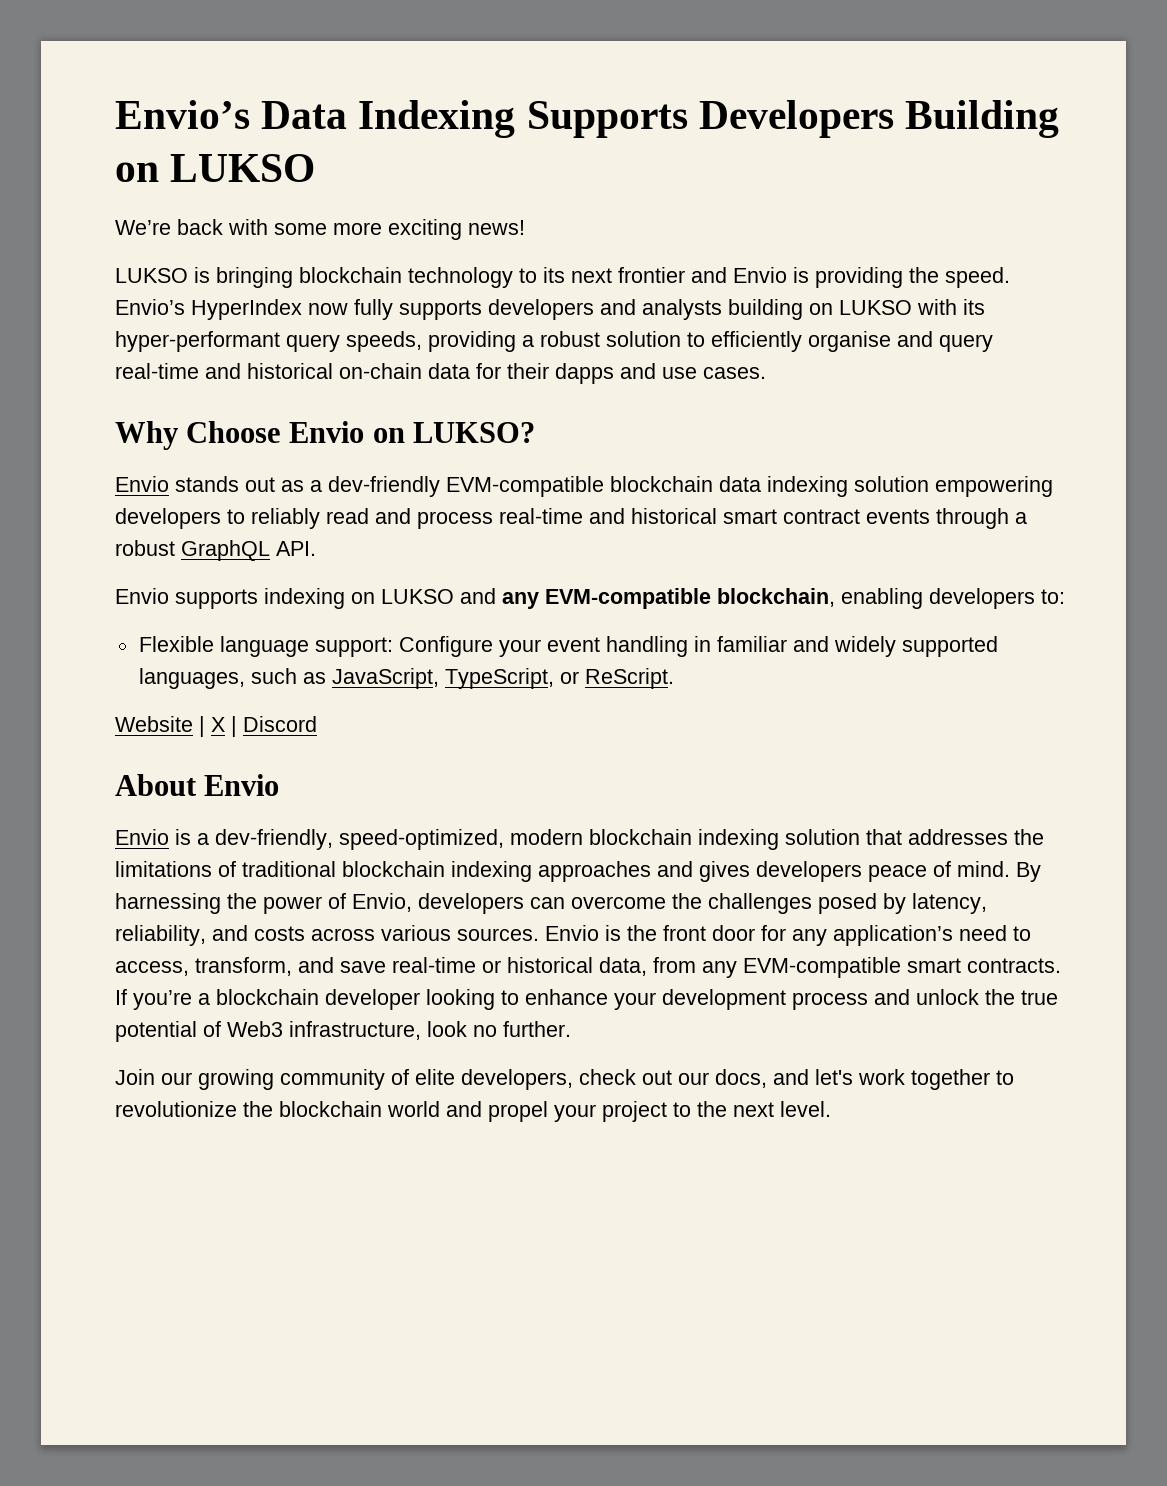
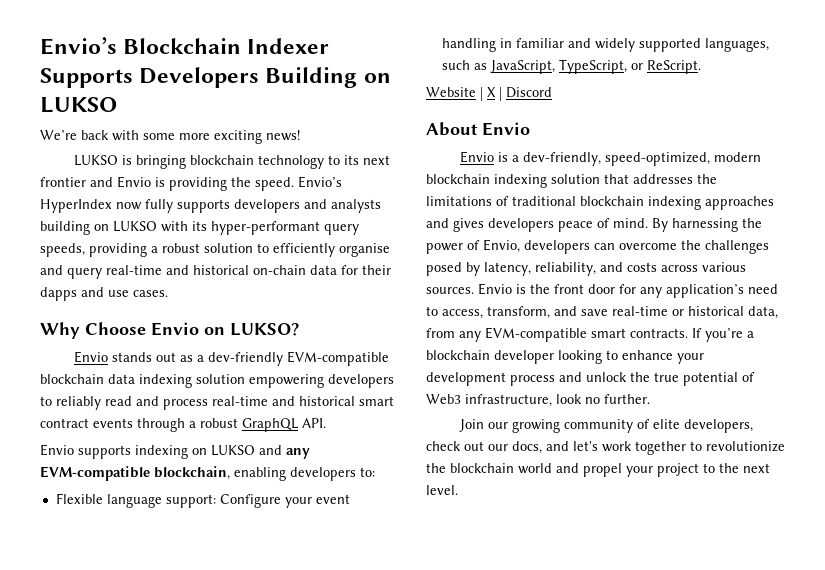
- Envio’s Data Indexing Supports Developers Building on LUKSO
+ Envio’s Blockchain Indexer Supports Developers Building on LUKSO

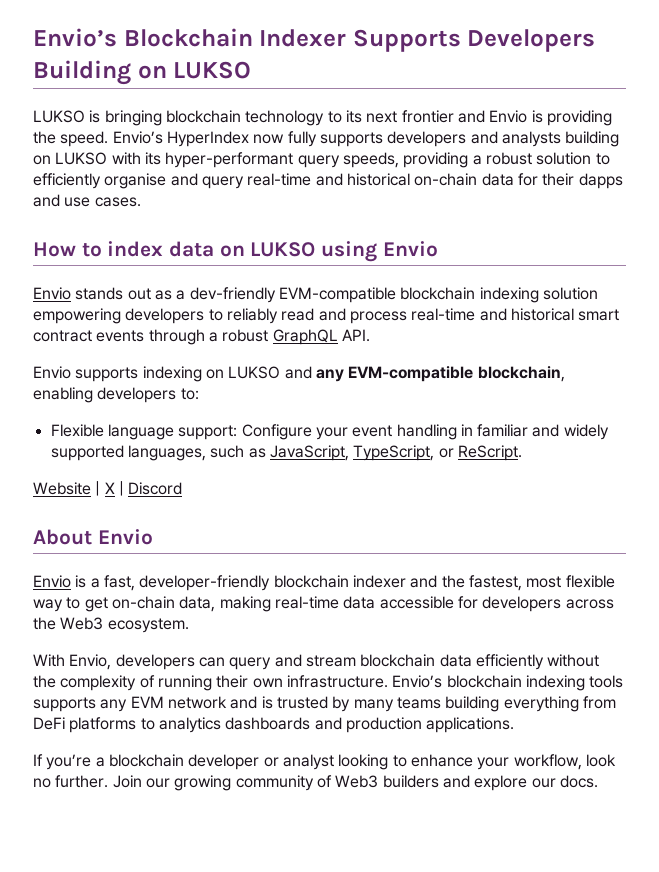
- We’re back with some more exciting news!
- Why Choose Envio on LUKSO?
+ How to index data on LUKSO using Envio
- Envio stands out as a dev-friendly EVM-compatible blockchain data indexing solution empowering developers to reliably read and process real-time and historical smart contract events through a robust GraphQL API.
+ Envio stands out as a dev-friendly EVM-compatible blockchain indexing solution empowering developers to reliably read and process real-time and historical smart contract events through a robust GraphQL API.
- Envio is a dev-friendly, speed-optimized, modern blockchain indexing solution that addresses the limitations of traditional blockchain indexing approaches and gives developers peace of mind. By harnessing the power of Envio, developers can overcome the challenges posed by latency, reliability, and costs across various sources. Envio is the front door for any application’s need to access, transform, and save real-time or historical data, from any EVM-compatible smart contracts. If you’re a blockchain developer looking to enhance your development process and unlock the true potential of Web3 infrastructure, look no further.
- Join our growing community of elite developers, check out our docs, and let's work together to revolutionize the blockchain world and propel your project to the next level.
+ Envio is a fast, developer-friendly blockchain indexer and the fastest, most flexible way to get on-chain data, making real-time data accessible for developers across the Web3 ecosystem.
+ With Envio, developers can query and stream blockchain data efficiently without the complexity of running their own infrastructure. Envio’s blockchain indexing tools supports any EVM network and is trusted by many teams building everything from DeFi platforms to analytics dashboards and production applications.
+ If you’re a blockchain developer or analyst looking to enhance your workflow, look no further. Join our growing community of Web3 builders and explore our docs.

